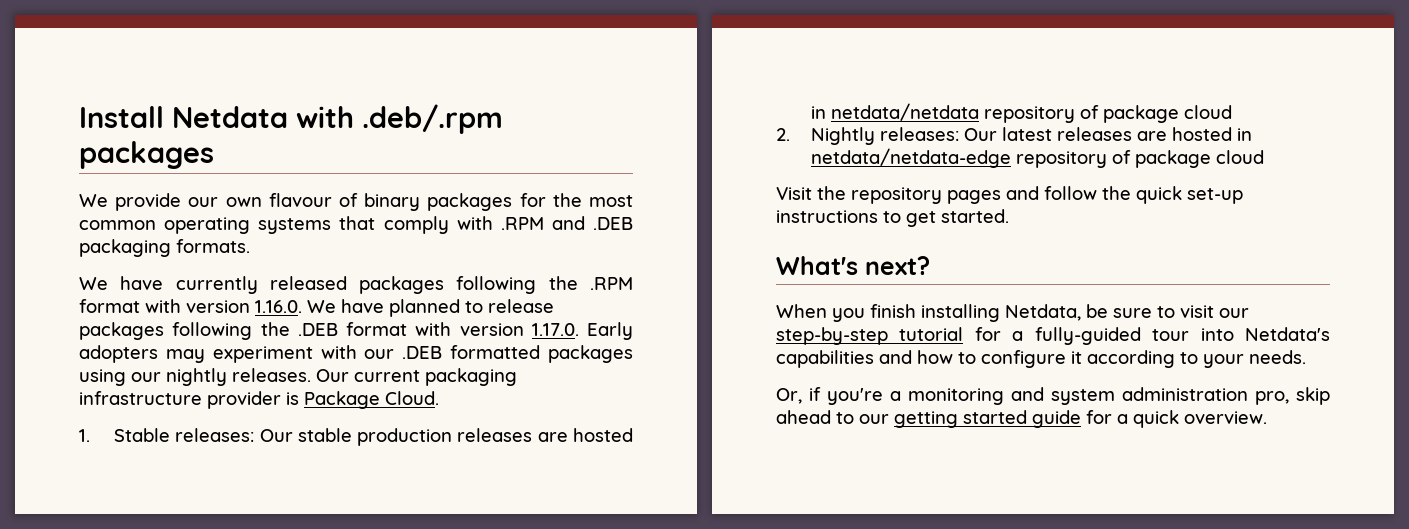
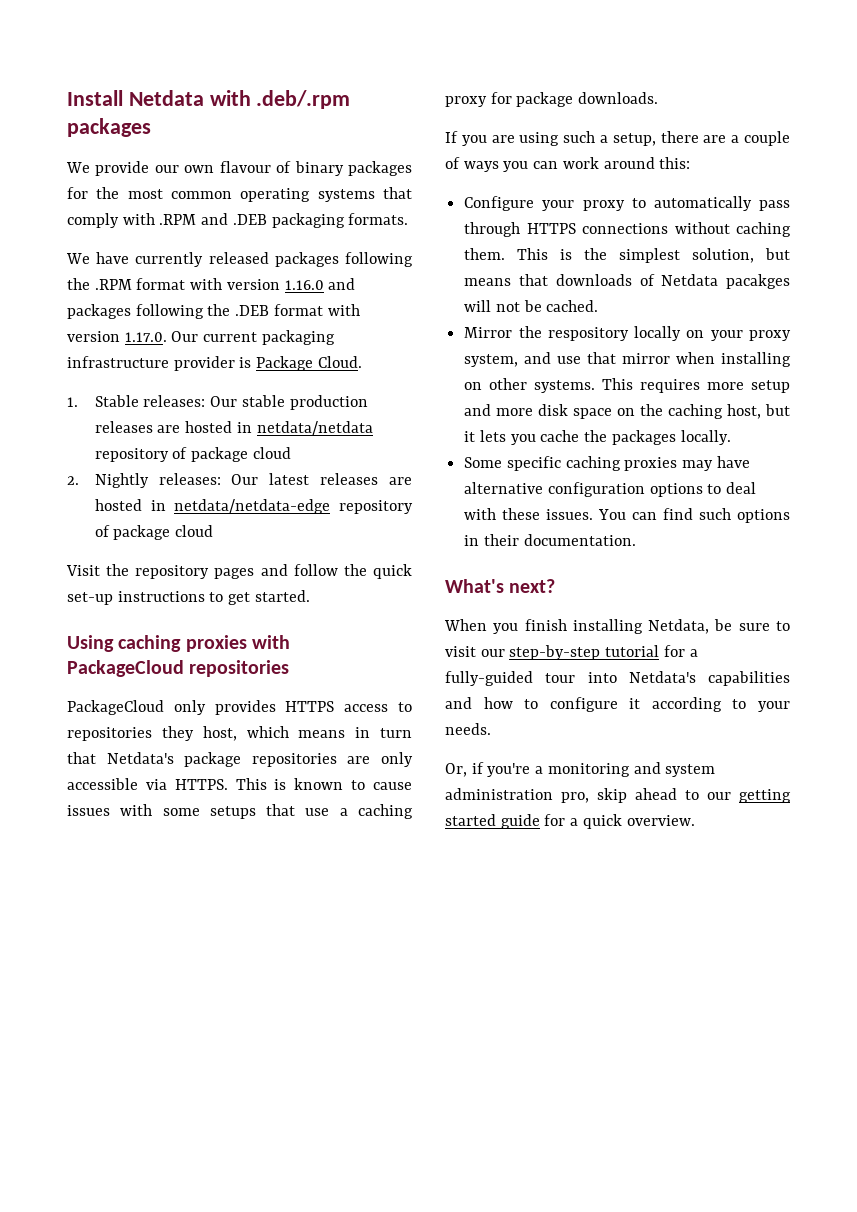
- We have currently released packages following the .RPM format with version 1.16.0. We have planned to release packages following the .DEB format with version 1.17.0. Early adopters may experiment with our .DEB formatted packages using our nightly releases. Our current packaging infrastructure provider is Package Cloud.
+ We have currently released packages following the .RPM format with version 1.16.0 and packages following the .DEB format with version 1.17.0. Our current packaging infrastructure provider is Package Cloud.
+ Using caching proxies with PackageCloud repositories
+ PackageCloud only provides HTTPS access to repositories they host, which means in turn that Netdata's package repositories are only accessible via HTTPS. This is known to cause issues with some setups that use a caching proxy for package downloads.
+ If you are using such a setup, there are a couple of ways you can work around this:
+ Configure your proxy to automatically pass through HTTPS connections without caching them. This is the simplest solution, but means that downloads of Netdata pacakges will not be cached.
+ Mirror the respository locally on your proxy system, and use that mirror when installing on other systems. This requires more setup and more disk space on the caching host, but it lets you cache the packages locally.
+ Some specific caching proxies may have alternative configuration options to deal with these issues. You can find such options in their documentation.

